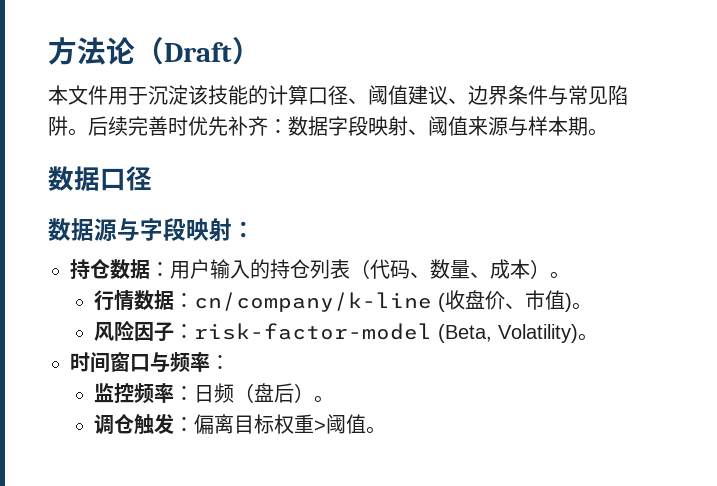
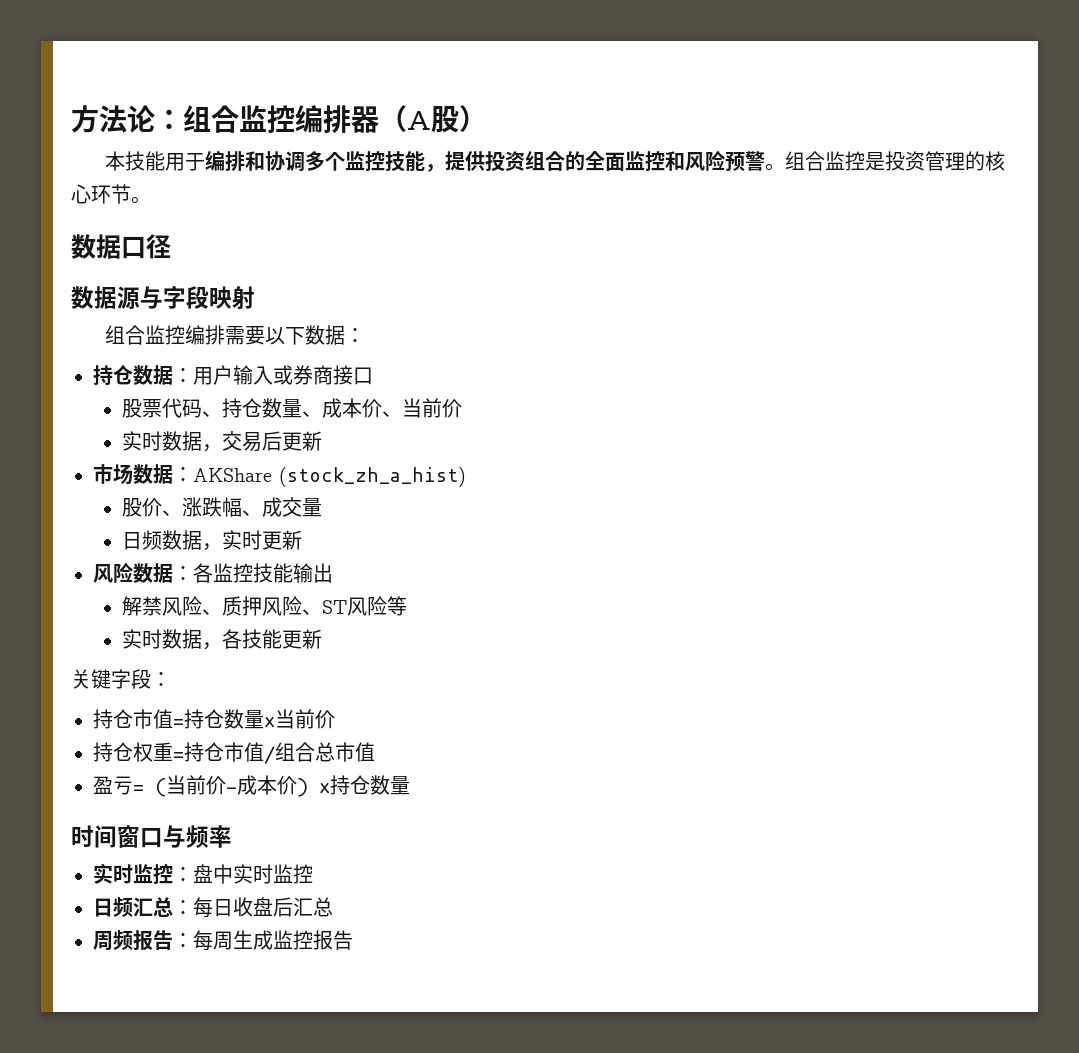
- 方法论（Draft）
- 本文件用于沉淀该技能的计算口径、阈值建议、边界条件与常见陷阱。后续完善时优先补齐：数据字段映射、阈值来源与样本期。
+ 方法论：组合监控编排器（A股）
+ 本技能用于编排和协调多个监控技能，提供投资组合的全面监控和风险预警。组合监控是投资管理的核心环节。
- 数据源与字段映射：
+ 数据源与字段映射
+ 组合监控编排需要以下数据：
- 持仓数据：用户输入的持仓列表（代码、数量、成本）。
- 行情数据：cn/company/k-line (收盘价、市值)。
- 风险因子：risk-factor-model (Beta, Volatility)。
- 时间窗口与频率：
- 监控频率：日频（盘后）。
- 调仓触发：偏离目标权重>阈值。
+ 持仓数据：用户输入或券商接口
+ 股票代码、持仓数量、成本价、当前价
+ 实时数据，交易后更新
+ 市场数据：AKShare (stock_zh_a_hist)
+ 股价、涨跌幅、成交量
+ 日频数据，实时更新
+ 风险数据：各监控技能输出
+ 解禁风险、质押风险、ST风险等
+ 实时数据，各技能更新
+ 关键字段：
+ 持仓市值=持仓数量×当前价
+ 持仓权重=持仓市值/组合总市值
+ 盈亏= (当前价-成本价) ×持仓数量
+ 时间窗口与频率
+ 实时监控：盘中实时监控
+ 日频汇总：每日收盘后汇总
+ 周频报告：每周生成监控报告

